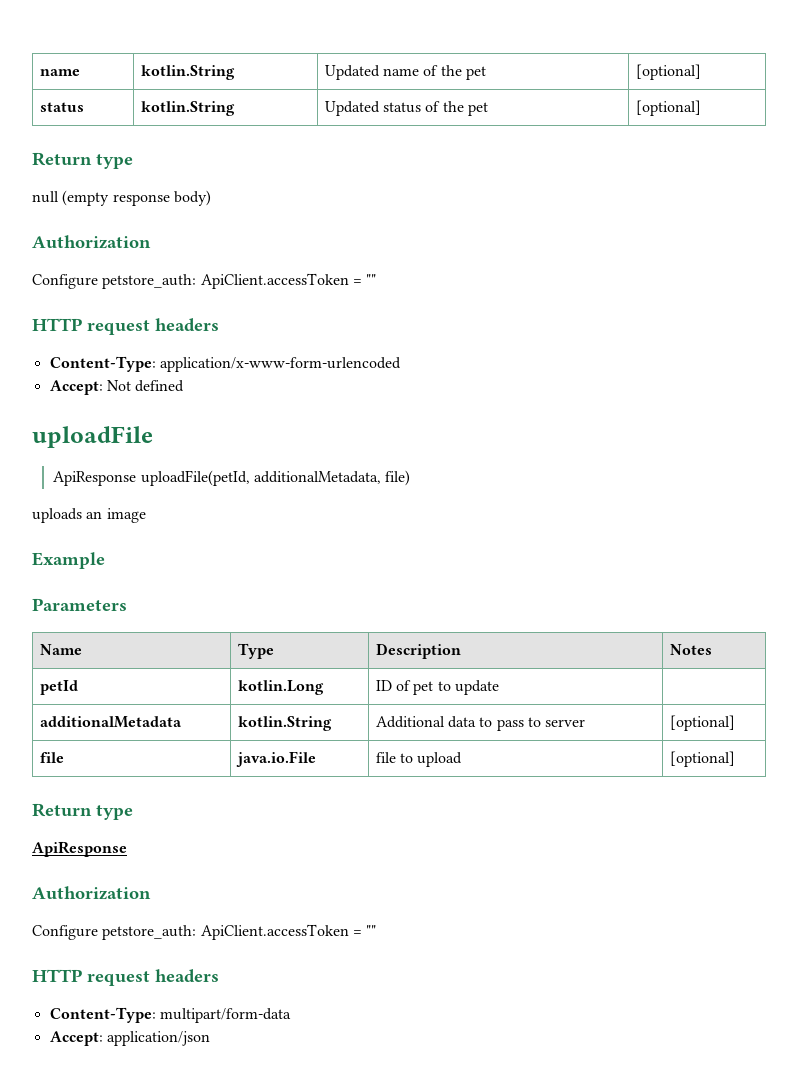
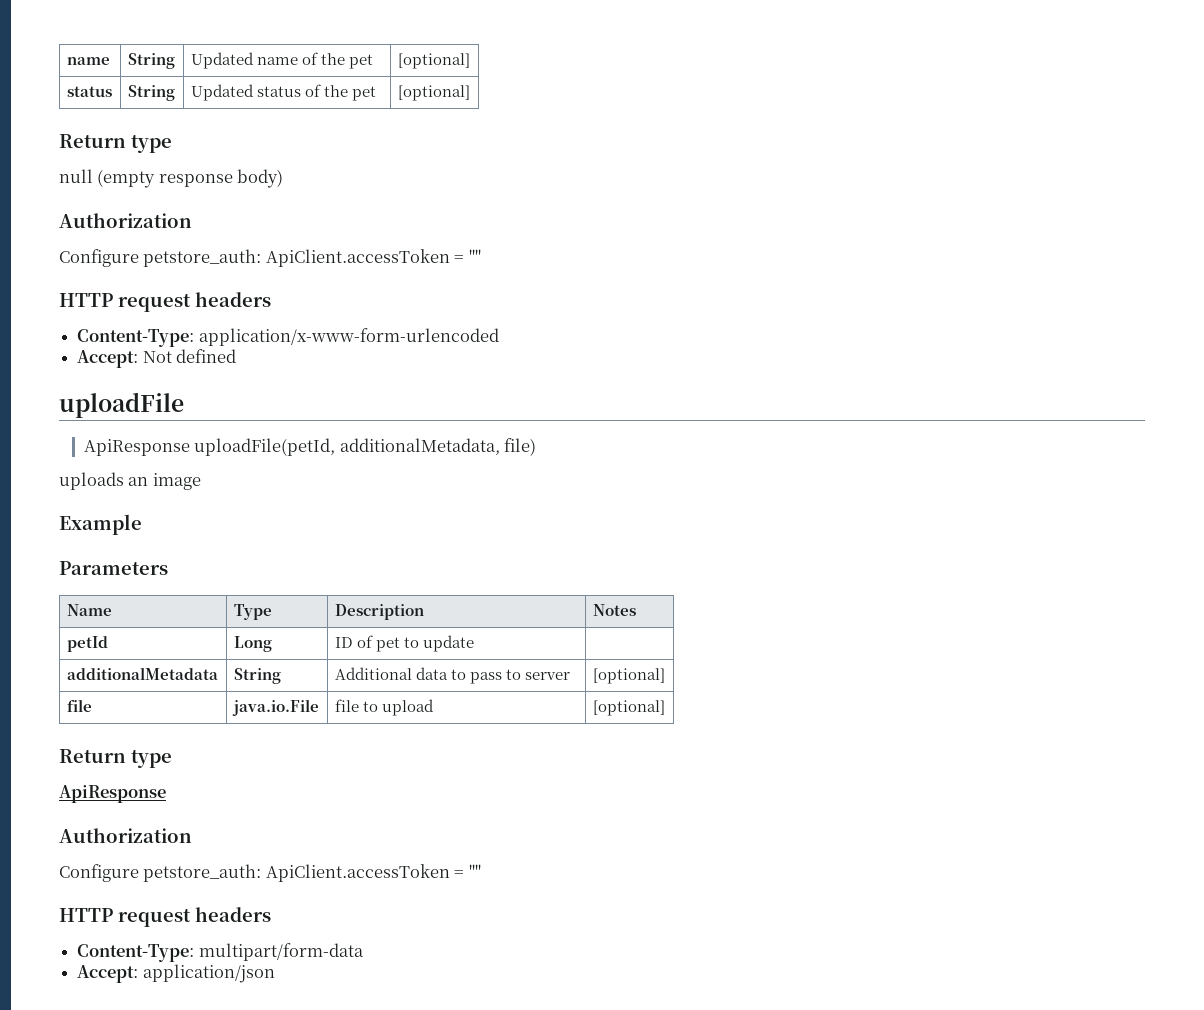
- name | kotlin.String | Updated name of the pet | [optional]
+ name | String | Updated name of the pet | [optional]
- status | kotlin.String | Updated status of the pet | [optional]
+ status | String | Updated status of the pet | [optional]
- petId | kotlin.Long | ID of pet to update |
+ petId | Long | ID of pet to update |
- additionalMetadata | kotlin.String | Additional data to pass to server | [optional]
+ additionalMetadata | String | Additional data to pass to server | [optional]

